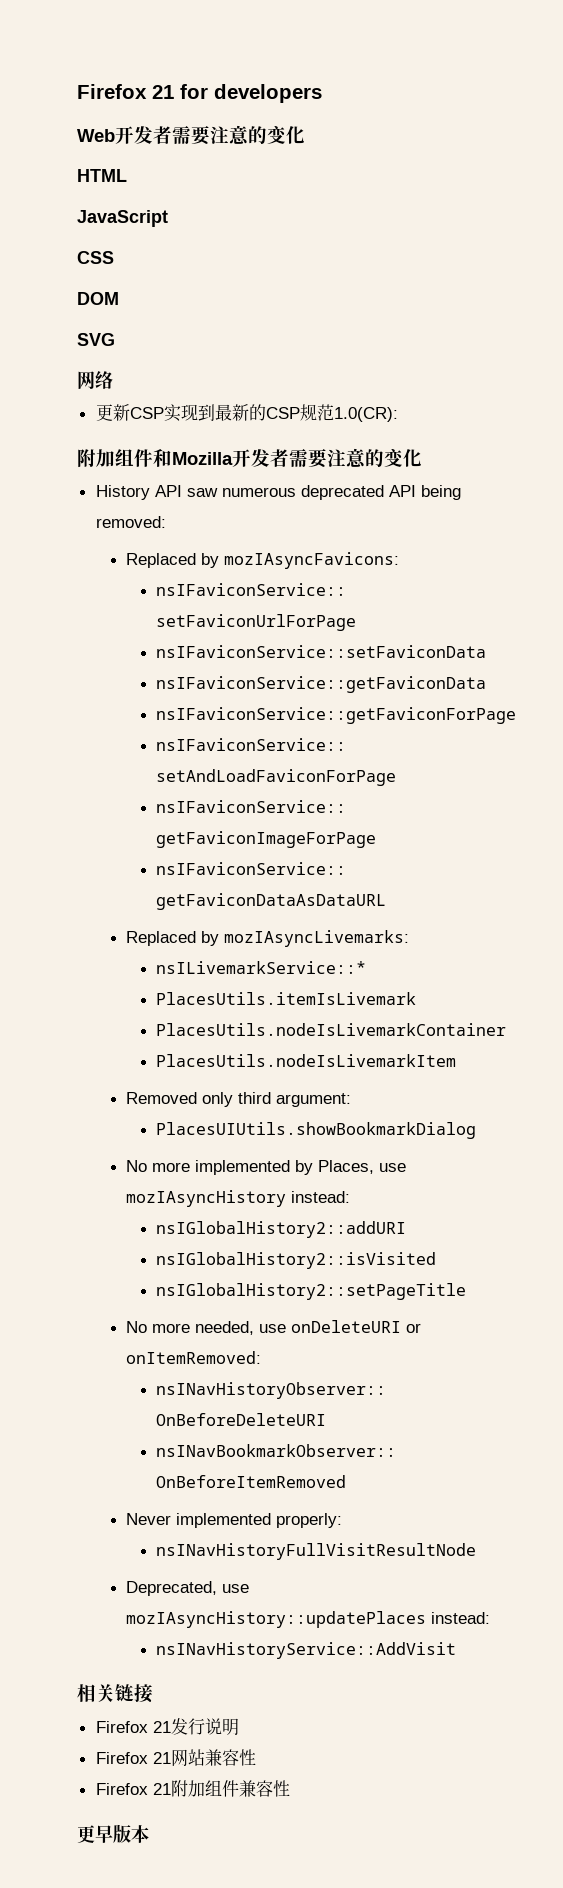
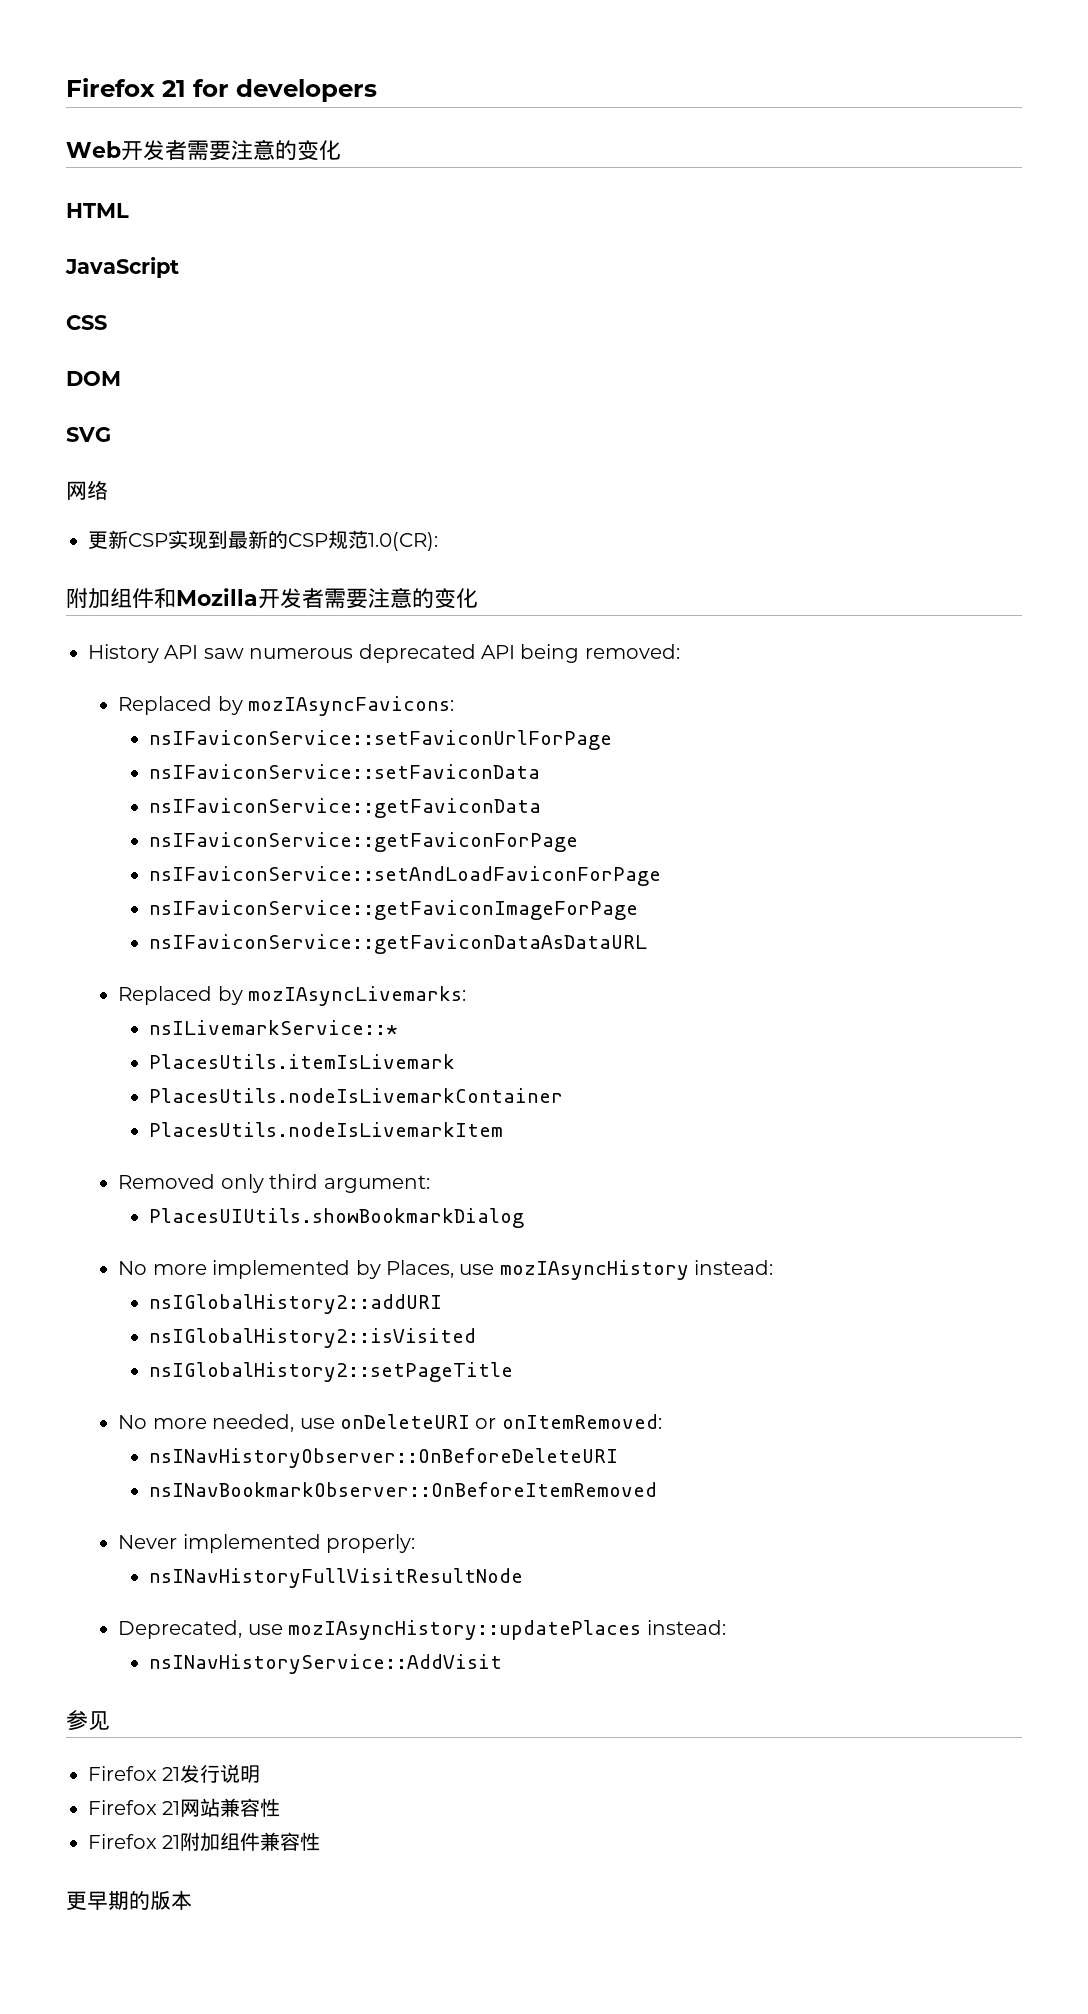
- 相关链接
+ 参见
- 更早版本
+ 更早期的版本

